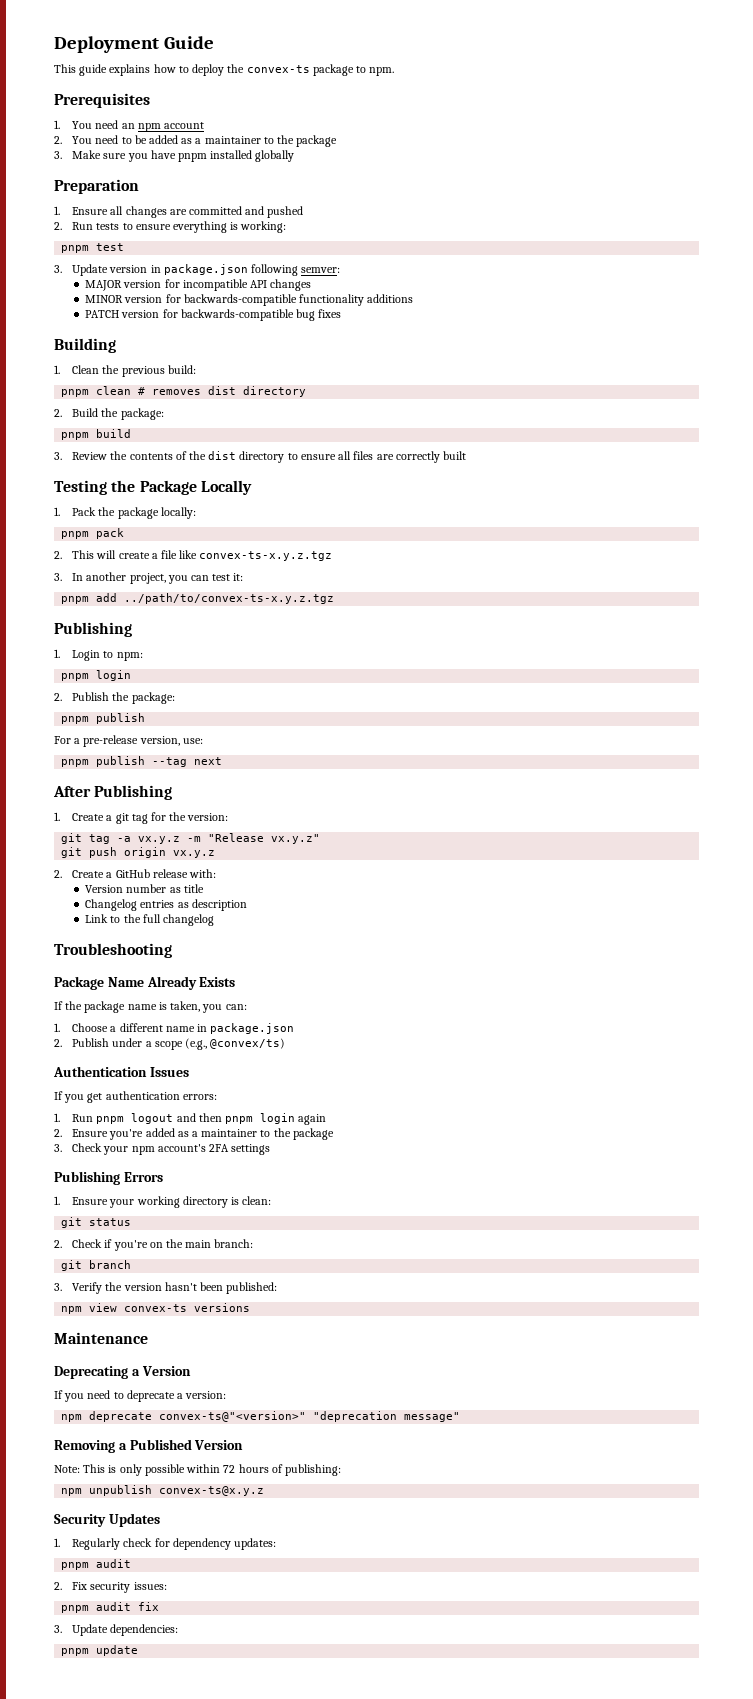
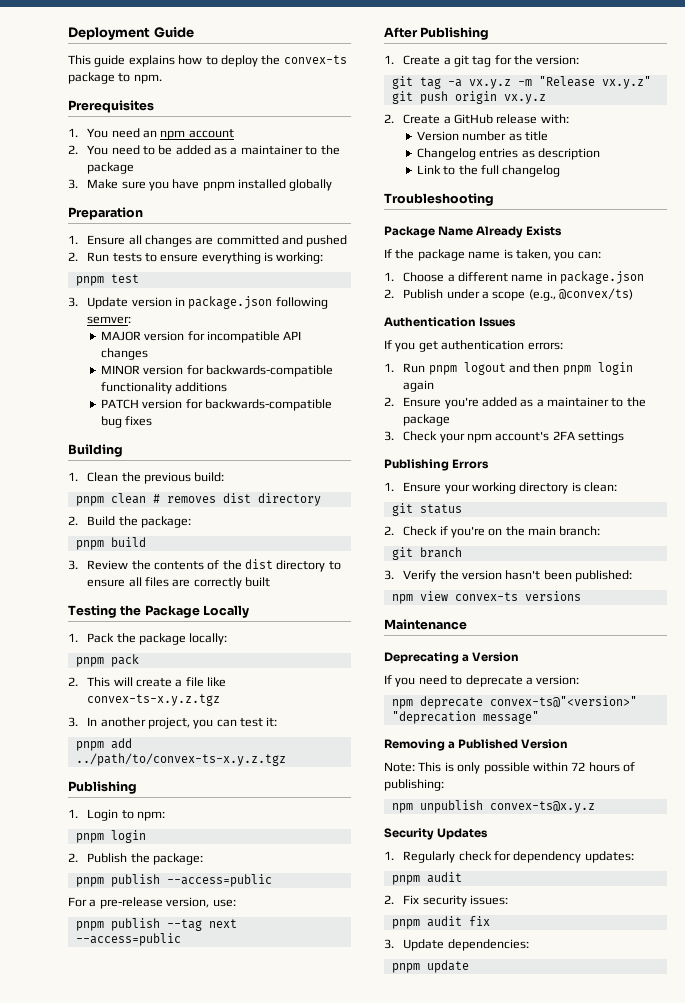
  2. Publish the package:
- pnpm publish
+ pnpm publish --access=public
- pnpm publish --tag next
+ pnpm publish --tag next --access=public

